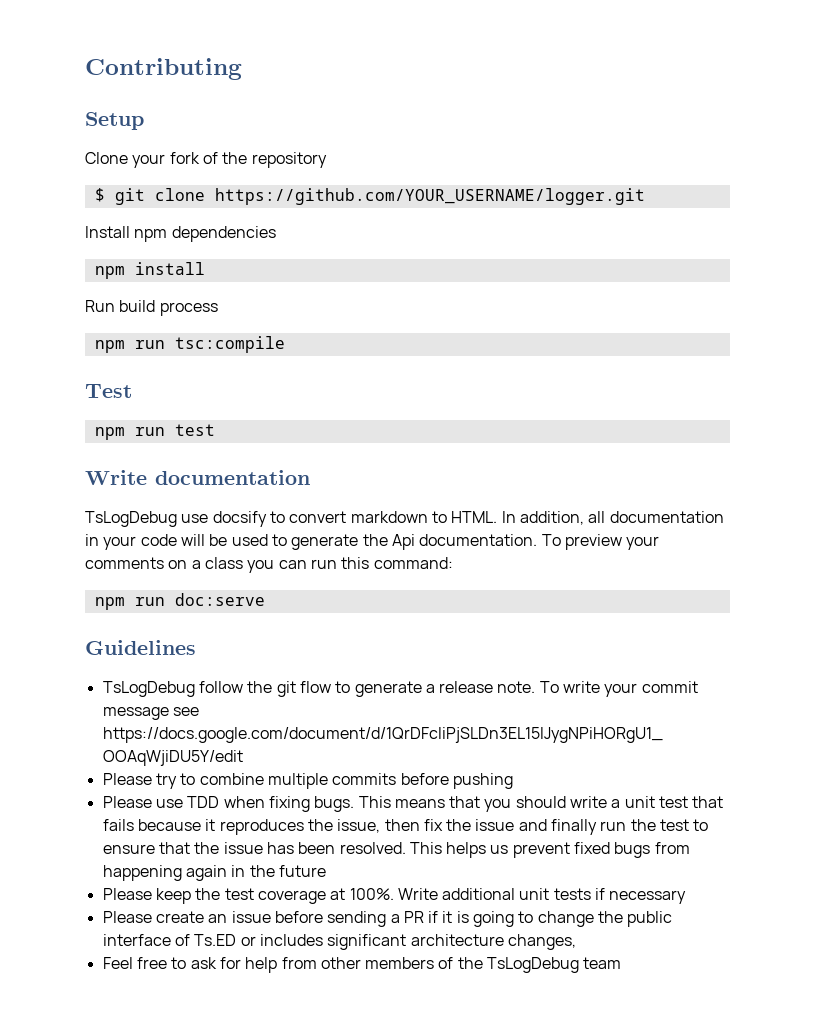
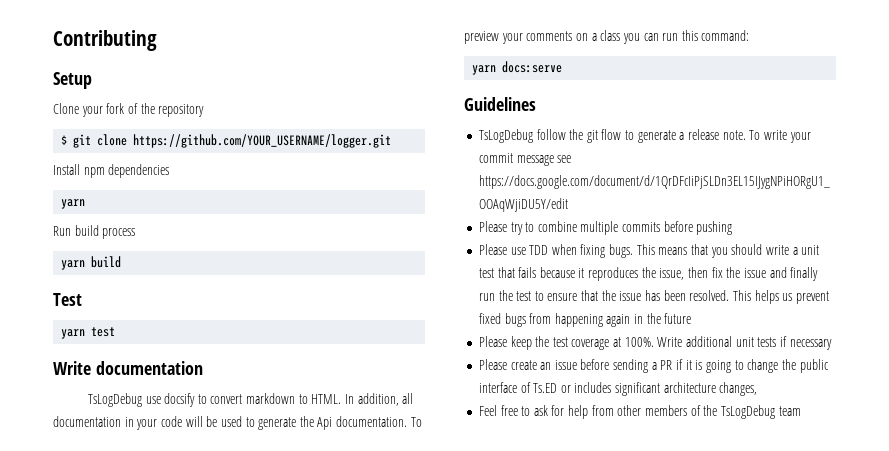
  Install npm dependencies
- npm install
+ yarn
- npm run tsc:compile
+ yarn build
- npm run test
+ yarn test
- npm run doc:serve
+ yarn docs:serve

